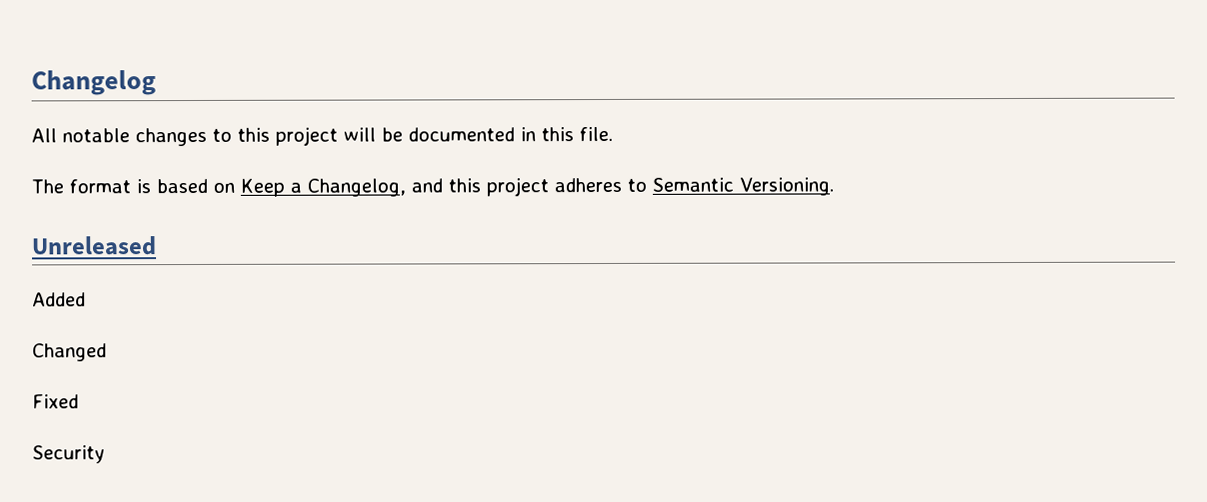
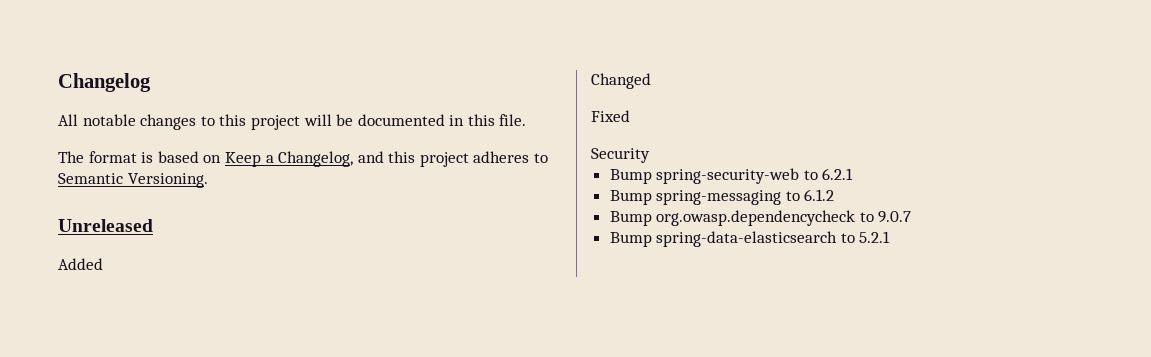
+ Bump spring-security-web to 6.2.1
+ Bump spring-messaging to 6.1.2
+ Bump org.owasp.dependencycheck to 9.0.7
+ Bump spring-data-elasticsearch to 5.2.1

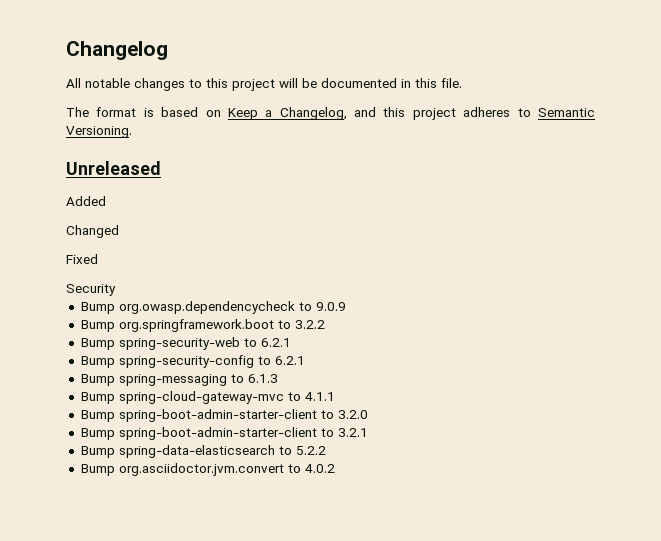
+ Bump org.owasp.dependencycheck to 9.0.9
+ Bump org.springframework.boot to 3.2.2
+ Bump spring-security-config to 6.2.1
- Bump spring-messaging to 6.1.2
- Bump org.owasp.dependencycheck to 9.0.7
- Bump spring-data-elasticsearch to 5.2.1
+ Bump spring-messaging to 6.1.3
+ Bump spring-cloud-gateway-mvc to 4.1.1
+ Bump spring-boot-admin-starter-client to 3.2.0
+ Bump spring-boot-admin-starter-client to 3.2.1
+ Bump spring-data-elasticsearch to 5.2.2
+ Bump org.asciidoctor.jvm.convert to 4.0.2

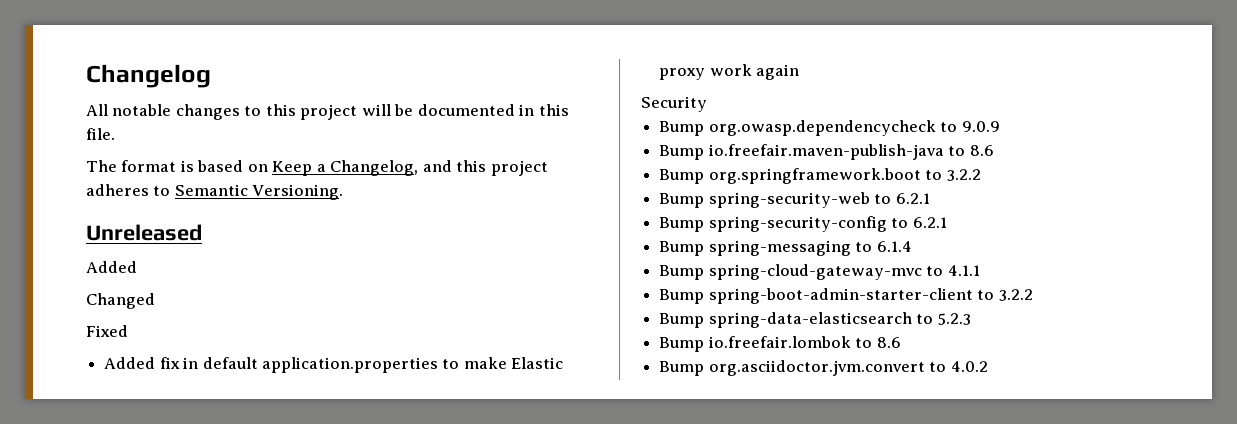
+ Added fix in default application.properties to make Elastic proxy work again
+ Bump io.freefair.maven-publish-java to 8.6
- Bump spring-messaging to 6.1.3
+ Bump spring-messaging to 6.1.4
- Bump spring-boot-admin-starter-client to 3.2.0
- Bump spring-boot-admin-starter-client to 3.2.1
- Bump spring-data-elasticsearch to 5.2.2
+ Bump spring-boot-admin-starter-client to 3.2.2
+ Bump spring-data-elasticsearch to 5.2.3
+ Bump io.freefair.lombok to 8.6

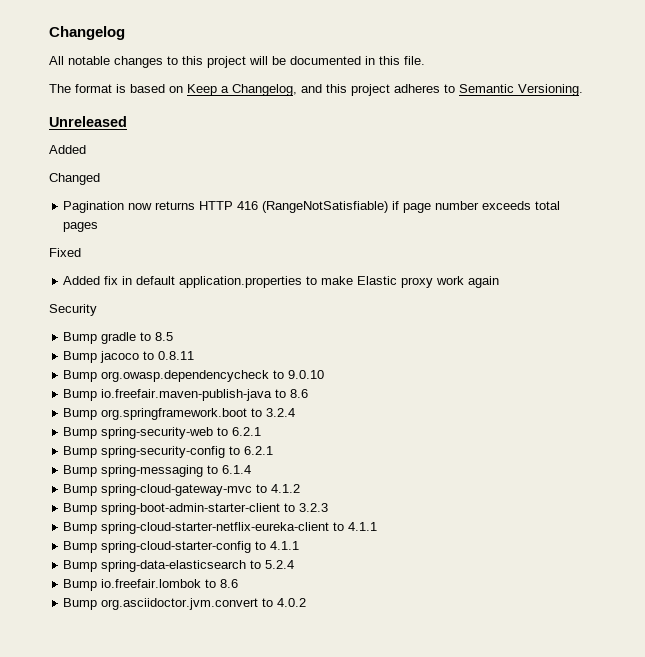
+ Pagination now returns HTTP 416 (RangeNotSatisfiable) if page number exceeds total pages
+ Bump gradle to 8.5
+ Bump jacoco to 0.8.11
- Bump org.owasp.dependencycheck to 9.0.9
+ Bump org.owasp.dependencycheck to 9.0.10
- Bump org.springframework.boot to 3.2.2
+ Bump org.springframework.boot to 3.2.4
- Bump spring-cloud-gateway-mvc to 4.1.1
+ Bump spring-cloud-gateway-mvc to 4.1.2
- Bump spring-boot-admin-starter-client to 3.2.2
+ Bump spring-boot-admin-starter-client to 3.2.3
+ Bump spring-cloud-starter-netflix-eureka-client to 4.1.1
+ Bump spring-cloud-starter-config to 4.1.1
- Bump spring-data-elasticsearch to 5.2.3
+ Bump spring-data-elasticsearch to 5.2.4

